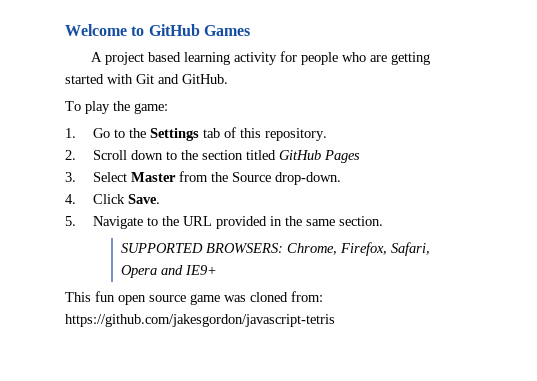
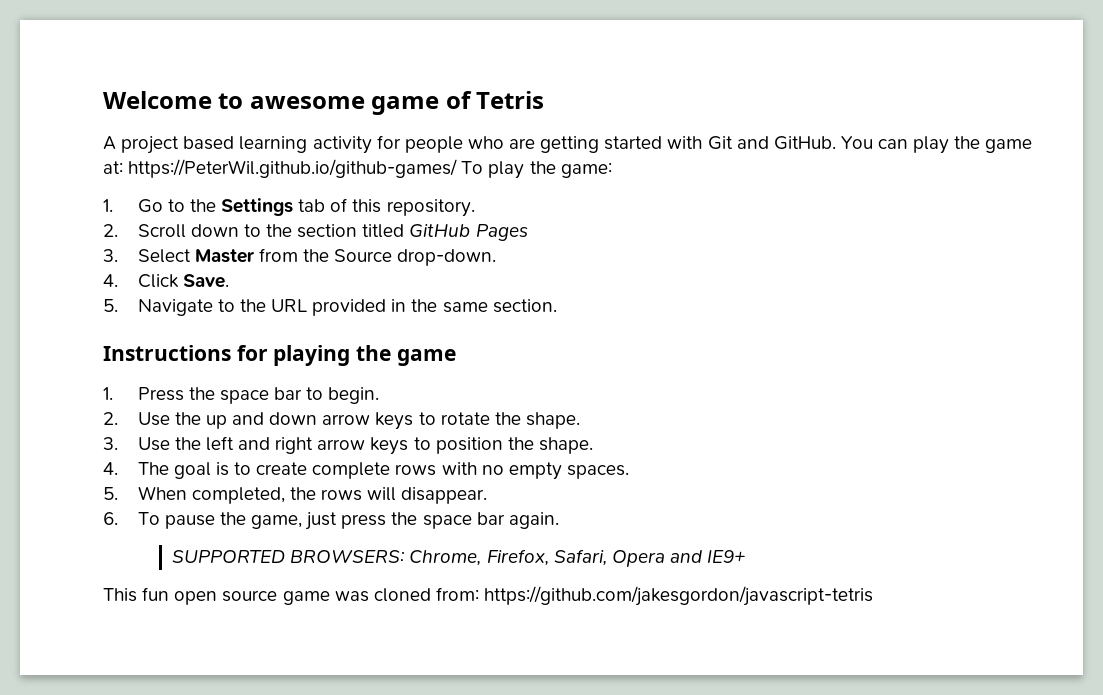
- Welcome to GitHub Games
+ Welcome to awesome game of Tetris
- A project based learning activity for people who are getting started with Git and GitHub.
- To play the game:
+ A project based learning activity for people who are getting started with Git and GitHub. You can play the game at: https://PeterWil.github.io/github-games/ To play the game:
+ Instructions for playing the game
+ 1. Press the space bar to begin.
+ 2. Use the up and down arrow keys to rotate the shape.
+ 3. Use the left and right arrow keys to position the shape.
+ 4. The goal is to create complete rows with no empty spaces.
+ 5. When completed, the rows will disappear.
+ 6. To pause the game, just press the space bar again.

